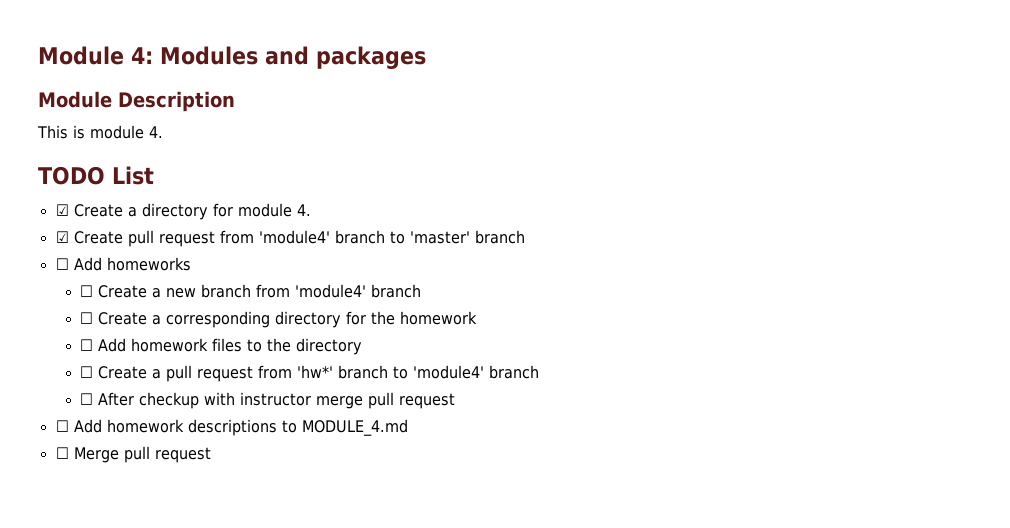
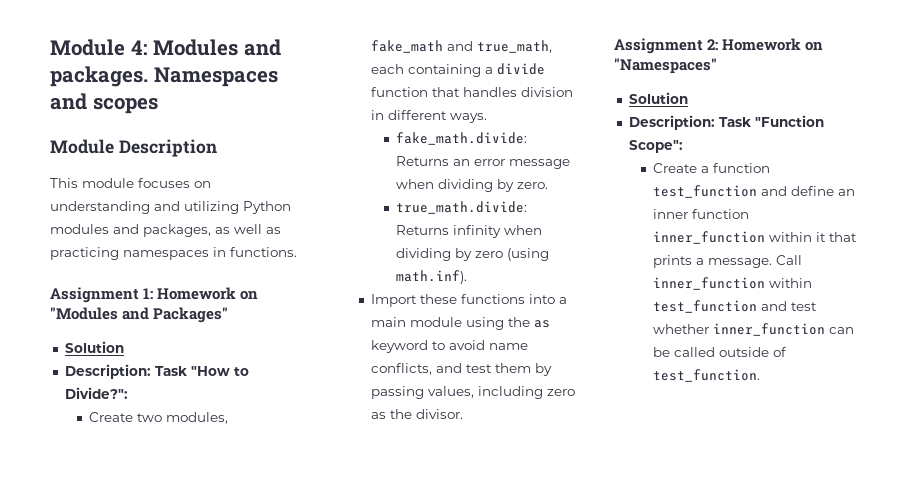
- Module 4: Modules and packages
+ Module 4: Modules and packages. Namespaces and scopes
- This is module 4.
- TODO List
- ☑ Create a directory for module 4.
- ☑ Create pull request from 'module4' branch to 'master' branch
- ☐ Add homeworks
- ☐ Create a new branch from 'module4' branch
- ☐ Create a corresponding directory for the homework
- ☐ Add homework files to the directory
- ☐ Create a pull request from 'hw*' branch to 'module4' branch
- ☐ After checkup with instructor merge pull request
- ☐ Add homework descriptions to MODULE_4.md
- ☐ Merge pull request
+ This module focuses on understanding and utilizing Python modules and packages, as well as practicing namespaces in functions.
+ Assignment 1: Homework on "Modules and Packages"
+ Solution
+ Description: Task "How to Divide?":
+ Create two modules, fake_math and true_math, each containing a divide function that handles division in different ways.
+ fake_math.divide: Returns an error message when dividing by zero.
+ true_math.divide: Returns infinity when dividing by zero (using math.inf).
+ Import these functions into a main module using the as keyword to avoid name conflicts, and test them by passing values, including zero as the divisor.
+ Assignment 2: Homework on "Namespaces"
+ Solution
+ Description: Task "Function Scope":
+ Create a function test_function and define an inner function inner_function within it that prints a message. Call inner_function within test_function and test whether inner_function can be called outside of test_function.

